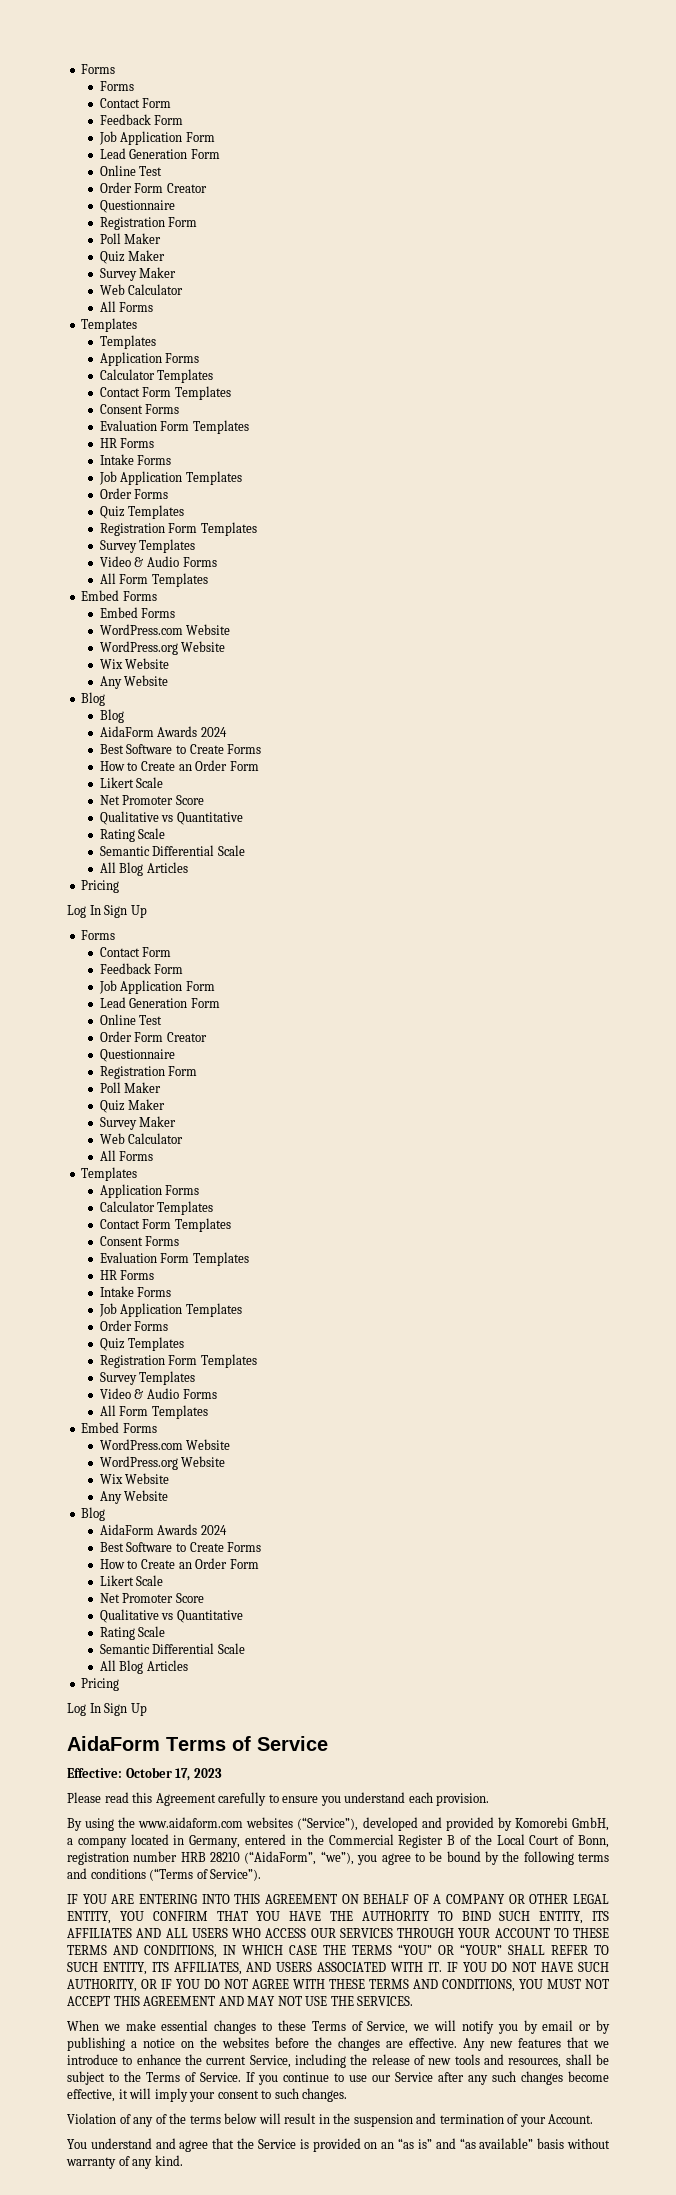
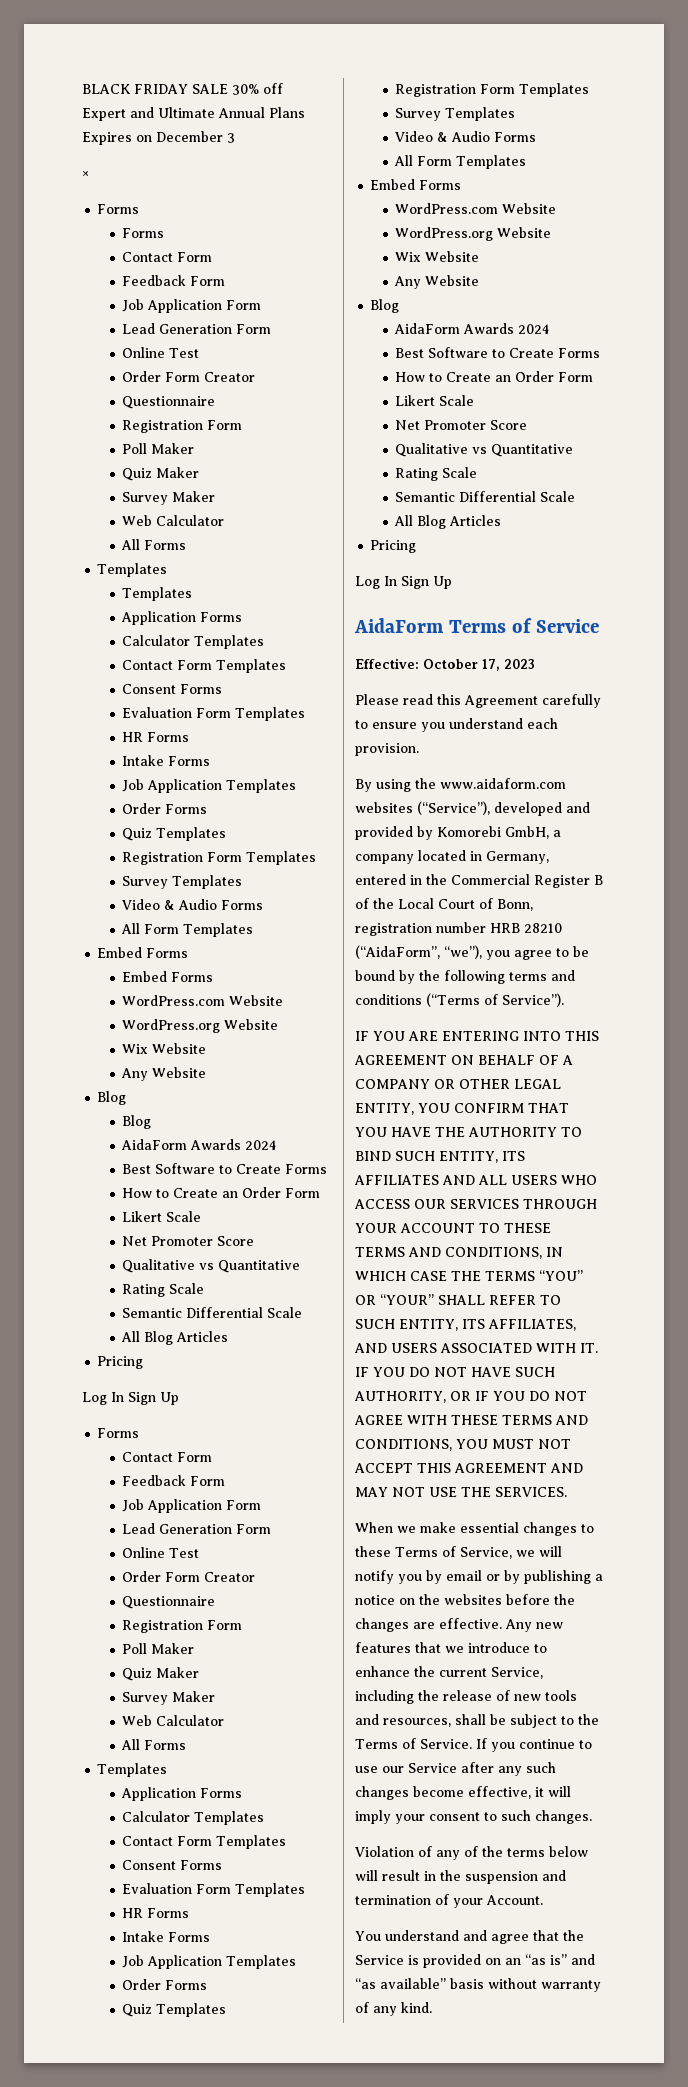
+ BLACK FRIDAY SALE 30% off Expert and Ultimate Annual Plans Expires on December 3
+ ×

